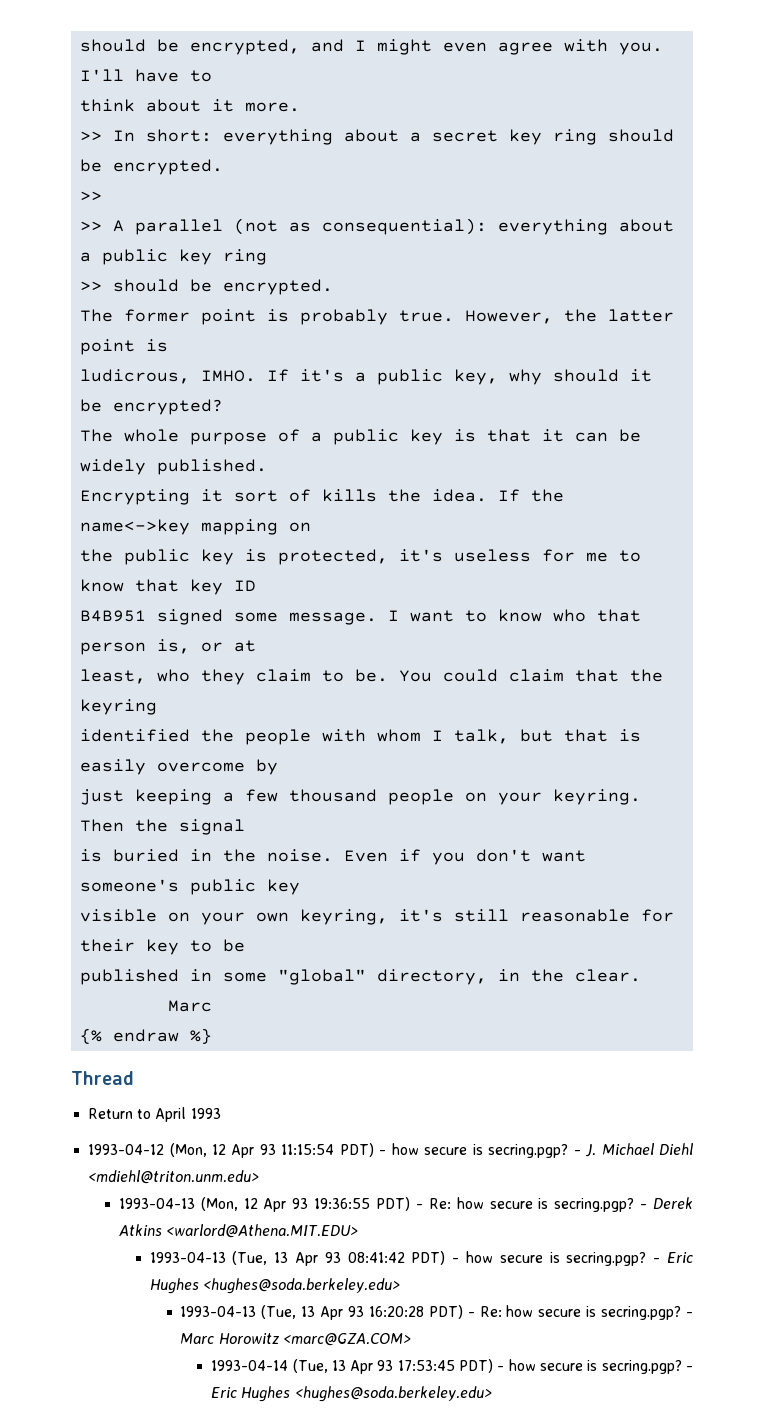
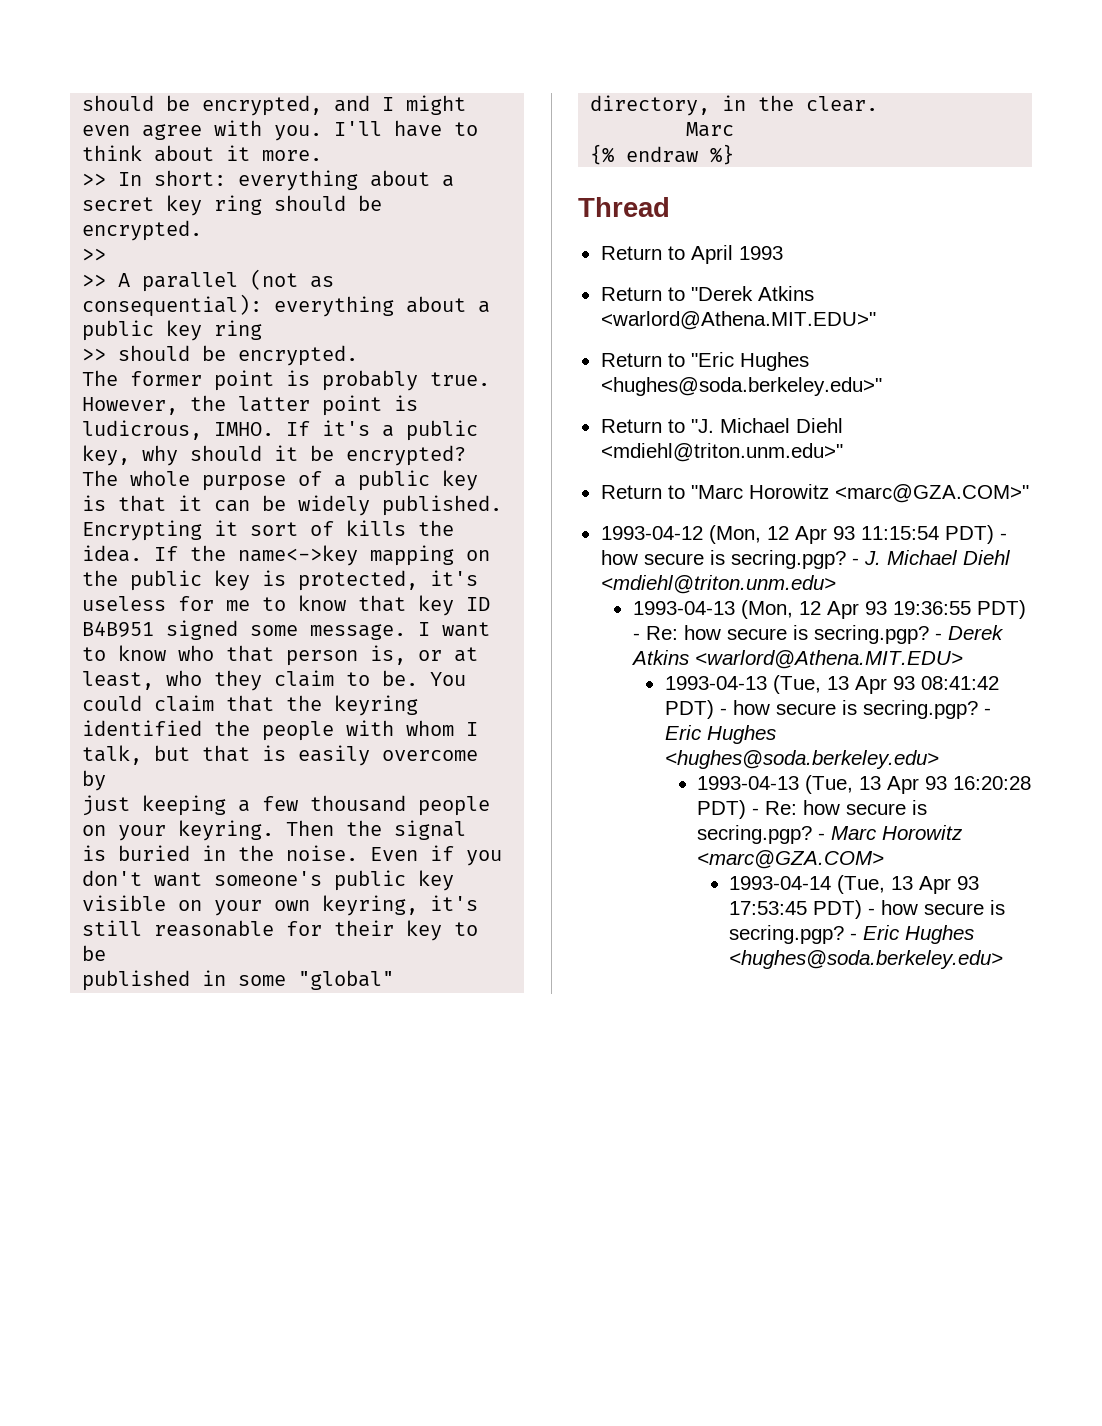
+ Return to "Derek Atkins <warlord@Athena.MIT.EDU>"
+ Return to "Eric Hughes <hughes@soda.berkeley.edu>"
+ Return to "J. Michael Diehl <mdiehl@triton.unm.edu>"
+ Return to "Marc Horowitz <marc@GZA.COM>"

